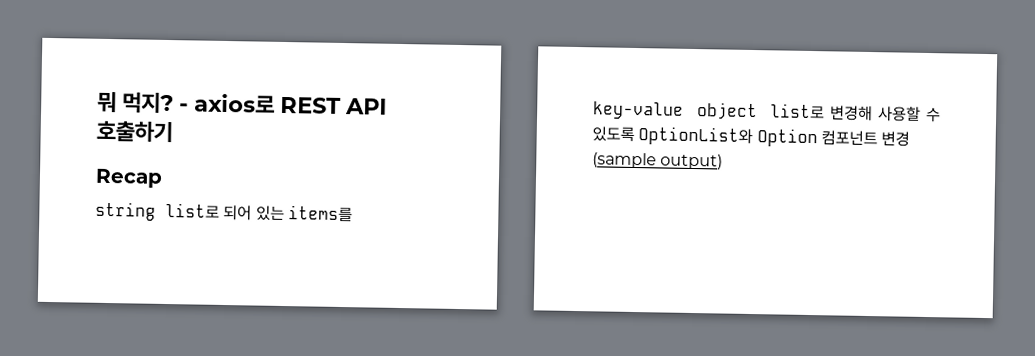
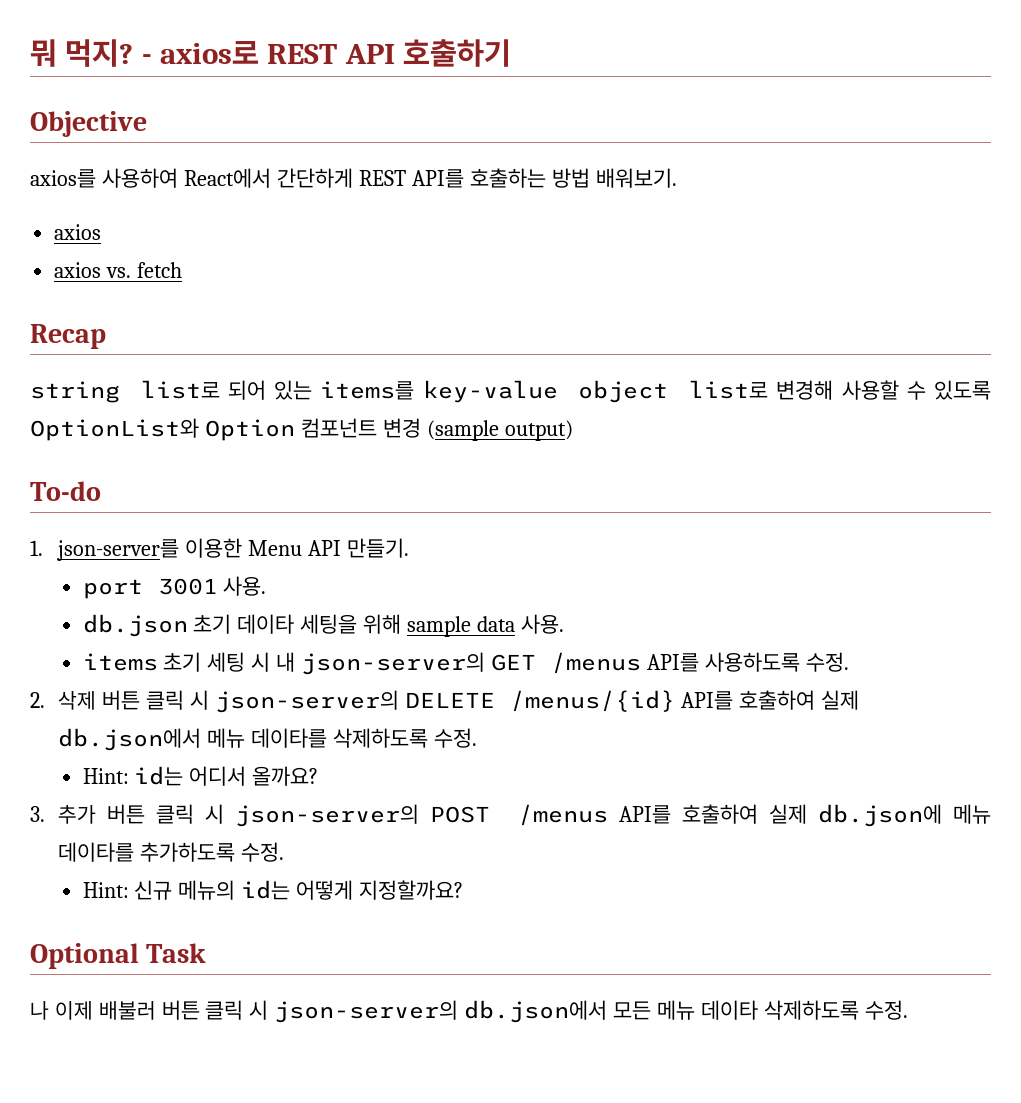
+ Objective
+ axios를 사용하여 React에서 간단하게 REST API를 호출하는 방법 배워보기.
+ axios
+ axios vs. fetch
+ To-do
+ 1. json-server를 이용한 Menu API 만들기.
+ port 3001 사용.
+ db.json 초기 데이타 세팅을 위해 sample data 사용.
+ items 초기 세팅 시 내 json-server의 GET /menus API를 사용하도록 수정.
+ 2. 삭제 버튼 클릭 시 json-server의 DELETE /menus/{id} API를 호출하여 실제 db.json에서 메뉴 데이타를 삭제하도록 수정.
+ Hint: id는 어디서 올까요?
+ 3. 추가 버튼 클릭 시 json-server의 POST /menus API를 호출하여 실제 db.json에 메뉴 데이타를 추가하도록 수정.
+ Hint: 신규 메뉴의 id는 어떻게 지정할까요?
+ Optional Task
+ 나 이제 배불러 버튼 클릭 시 json-server의 db.json에서 모든 메뉴 데이타 삭제하도록 수정.

